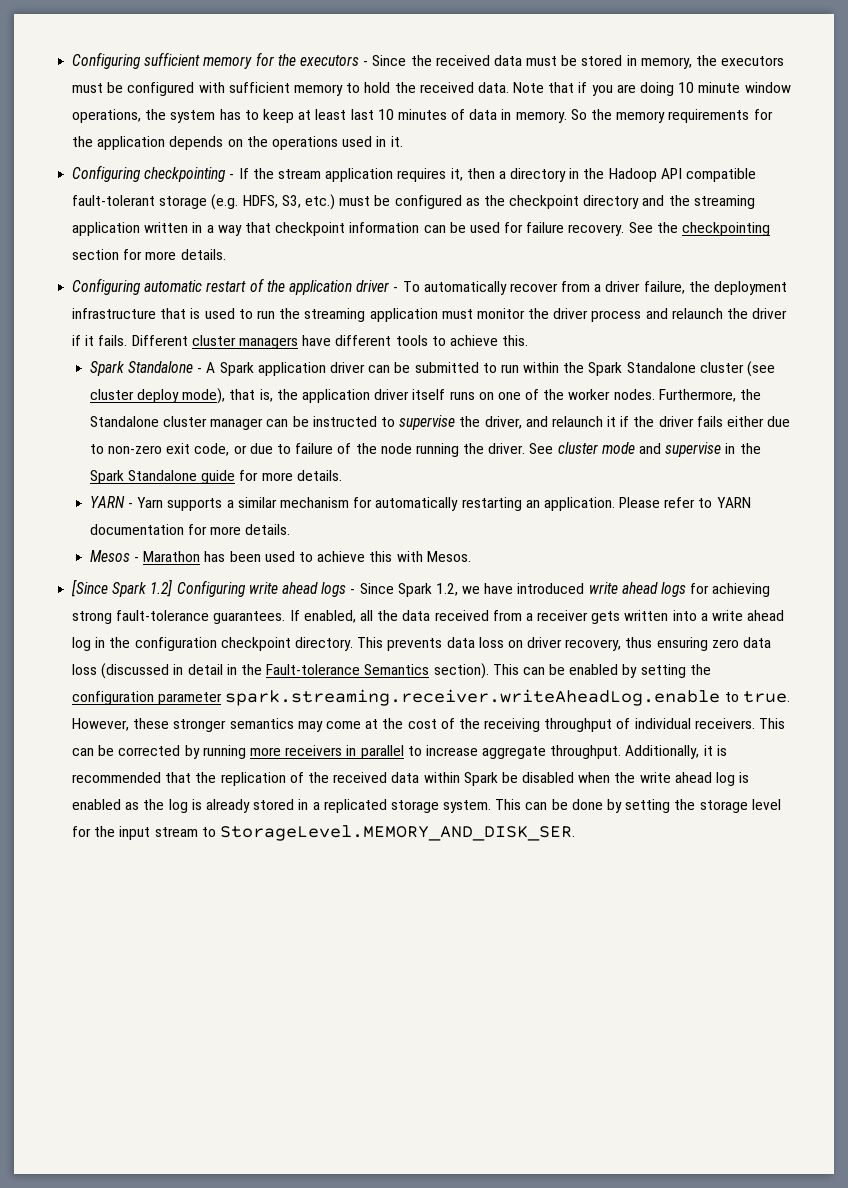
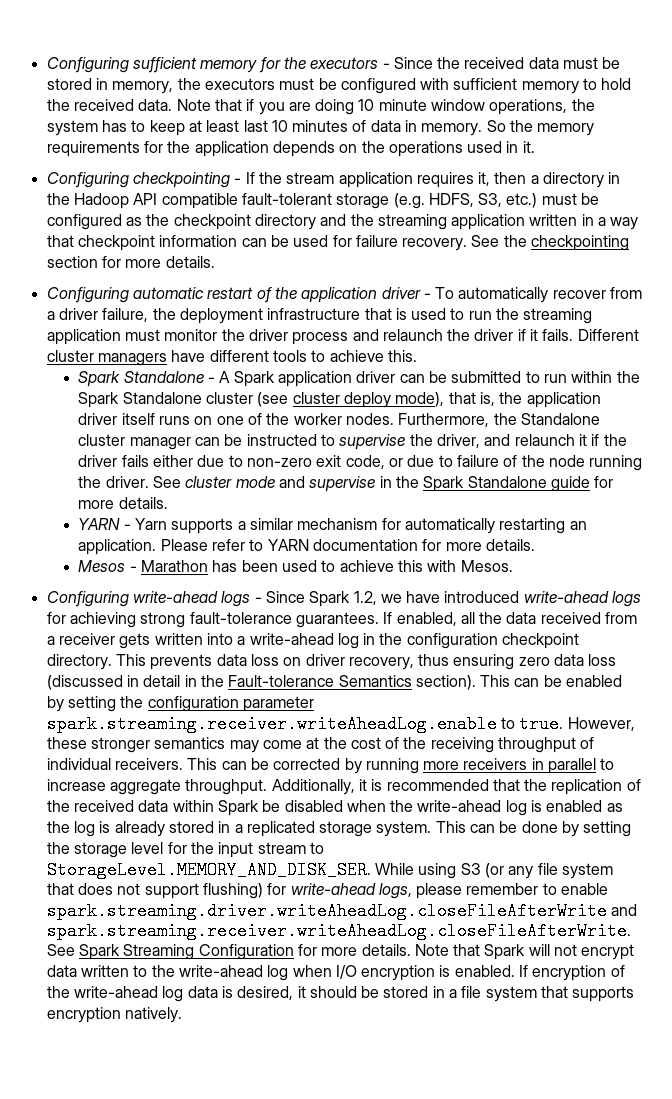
- [Since Spark 1.2] Configuring write ahead logs - Since Spark 1.2, we have introduced write ahead logs for achieving strong fault-tolerance guarantees.
+ Configuring write-ahead logs - Since Spark 1.2, we have introduced write-ahead logs for achieving strong fault-tolerance guarantees.
- If enabled, all the data received from a receiver gets written into a write ahead log in the configuration checkpoint directory.
+ If enabled, all the data received from a receiver gets written into a write-ahead log in the configuration checkpoint directory.
- Additionally, it is recommended that the replication of the received data within Spark be disabled when the write ahead log is enabled as the log is already stored in a replicated storage system.
+ Additionally, it is recommended that the replication of the received data within Spark be disabled when the write-ahead log is enabled as the log is already stored in a replicated storage system.
- This can be done by setting the storage level for the input stream to StorageLevel.MEMORY_AND_DISK_SER.
+ This can be done by setting the storage level for the input stream to StorageLevel.MEMORY_AND_DISK_SER. While using S3 (or any file system that does not support flushing) for write-ahead logs, please remember to enable spark.streaming.driver.writeAheadLog.closeFileAfterWrite and spark.streaming.receiver.writeAheadLog.closeFileAfterWrite. See Spark Streaming Configuration for more details. Note that Spark will not encrypt data written to the write-ahead log when I/O encryption is enabled. If encryption of the write-ahead log data is desired, it should be stored in a file system that supports encryption natively.

